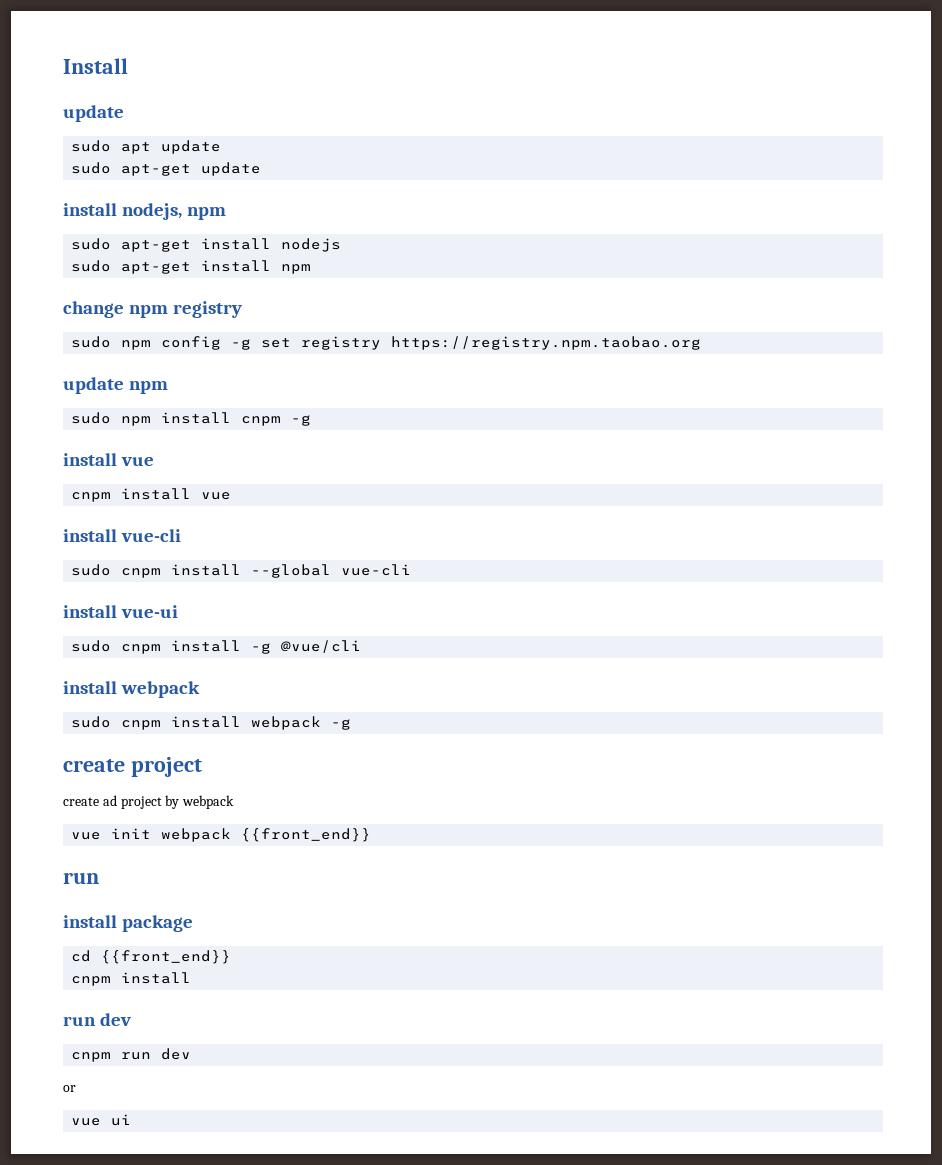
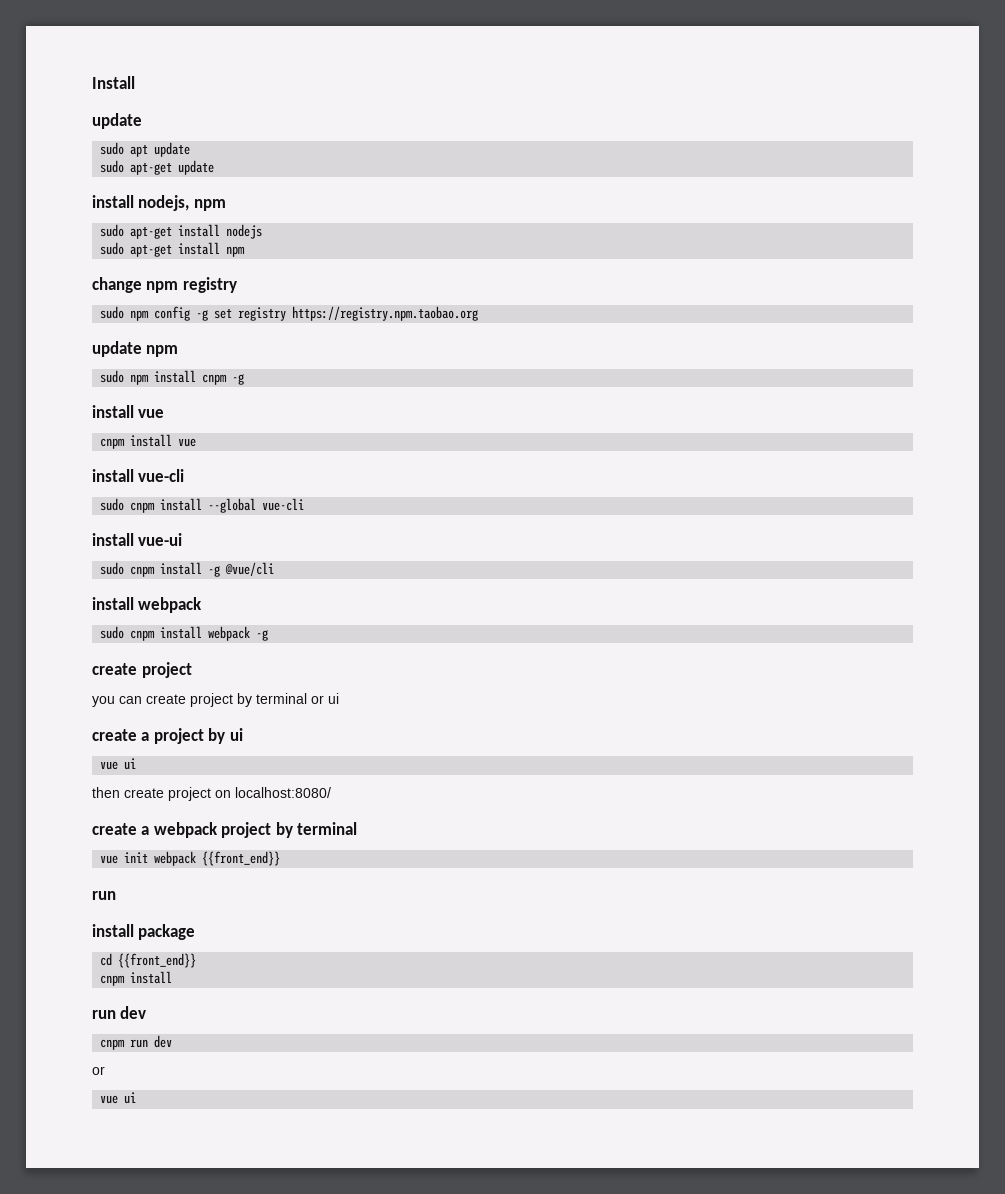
- create ad project by webpack
+ you can create project by terminal or ui
+ create a project by ui
+ vue ui
+ then create project on localhost:8080/
+ create a webpack project by terminal

